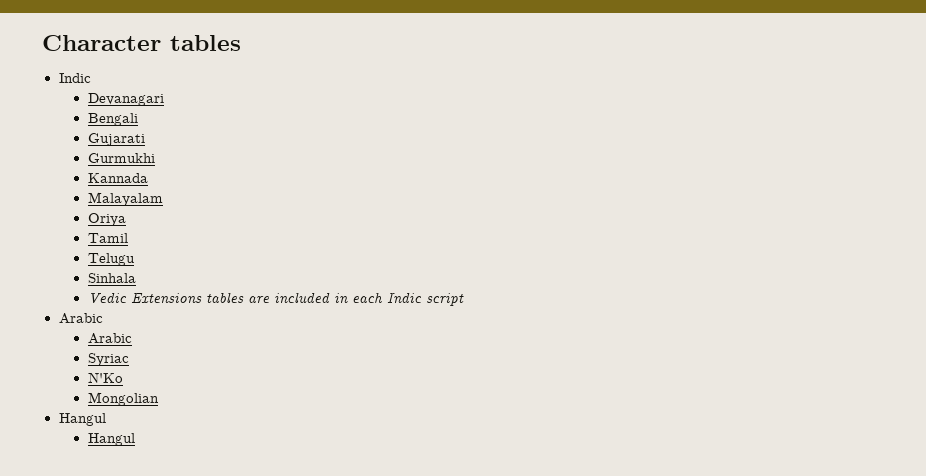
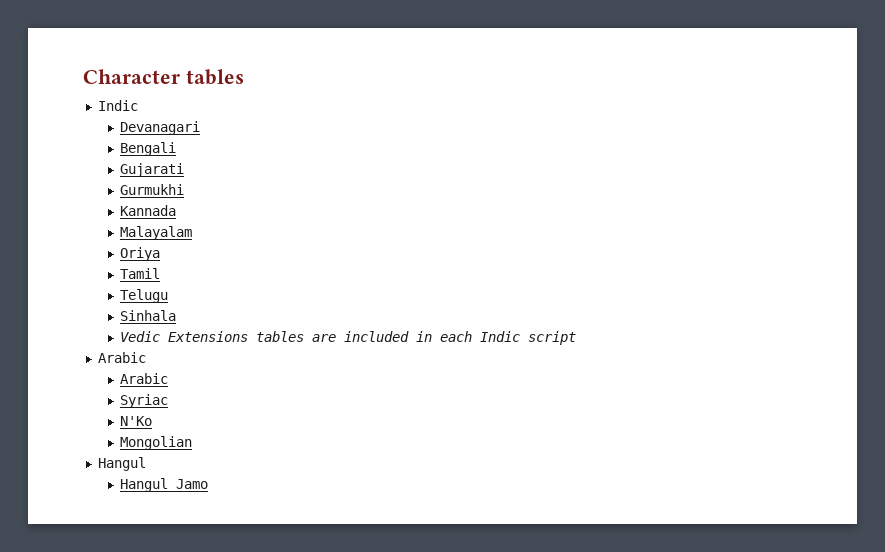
  Mongolian
  Hangul
- Hangul
+ Hangul Jamo

